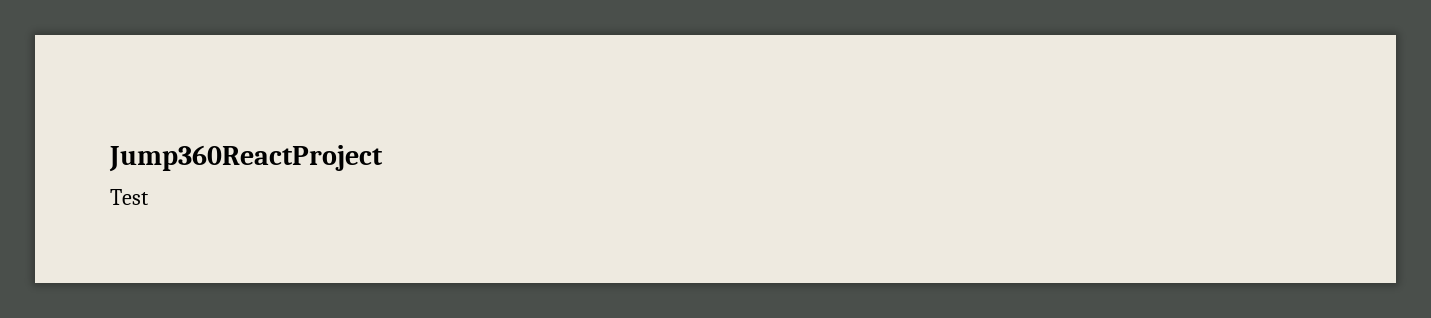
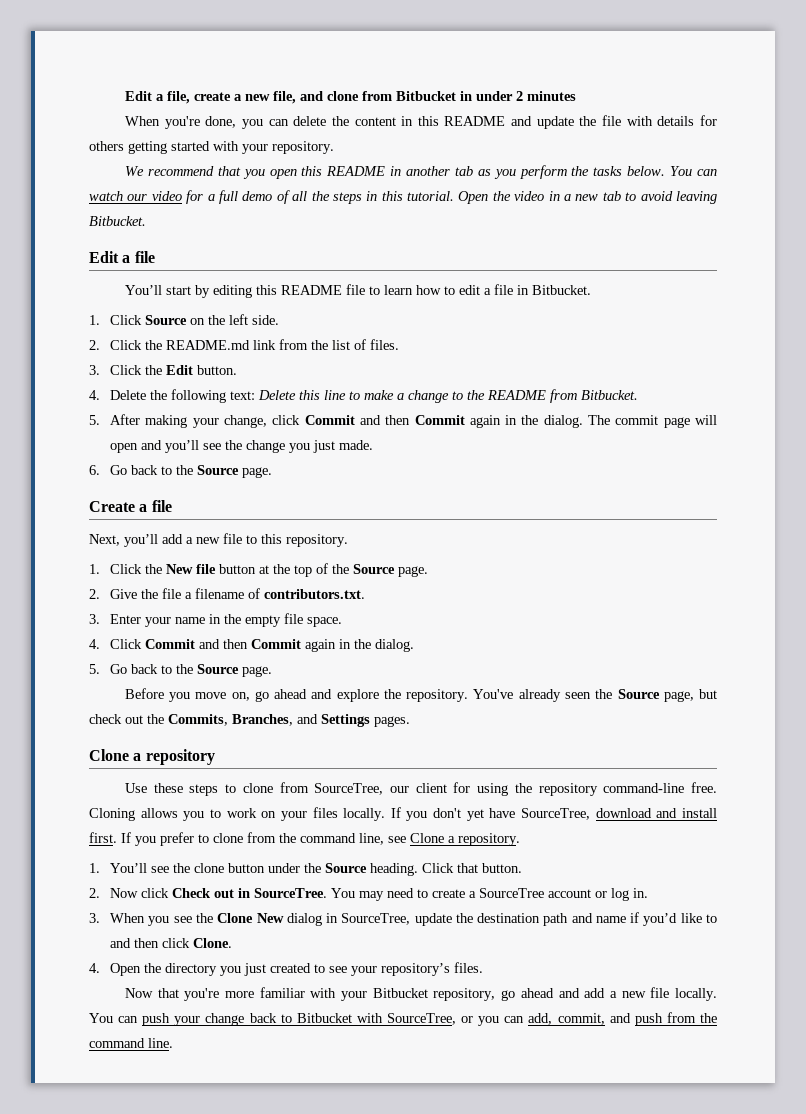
- Jump360ReactProject
- Test
+ Edit a file, create a new file, and clone from Bitbucket in under 2 minutes
+ When you're done, you can delete the content in this README and update the file with details for others getting started with your repository.
+ We recommend that you open this README in another tab as you perform the tasks below. You can watch our video for a full demo of all the steps in this tutorial. Open the video in a new tab to avoid leaving Bitbucket.
+ Edit a file
+ You’ll start by editing this README file to learn how to edit a file in Bitbucket.
+ 1. Click Source on the left side.
+ 2. Click the README.md link from the list of files.
+ 3. Click the Edit button.
+ 4. Delete the following text: Delete this line to make a change to the README from Bitbucket.
+ 5. After making your change, click Commit and then Commit again in the dialog. The commit page will open and you’ll see the change you just made.
+ 6. Go back to the Source page.
+ Create a file
+ Next, you’ll add a new file to this repository.
+ 1. Click the New file button at the top of the Source page.
+ 2. Give the file a filename of contributors.txt.
+ 3. Enter your name in the empty file space.
+ 4. Click Commit and then Commit again in the dialog.
+ 5. Go back to the Source page.
+ Before you move on, go ahead and explore the repository. You've already seen the Source page, but check out the Commits, Branches, and Settings pages.
+ Clone a repository
+ Use these steps to clone from SourceTree, our client for using the repository command-line free. Cloning allows you to work on your files locally. If you don't yet have SourceTree, download and install first. If you prefer to clone from the command line, see Clone a repository.
+ 1. You’ll see the clone button under the Source heading. Click that button.
+ 2. Now click Check out in SourceTree. You may need to create a SourceTree account or log in.
+ 3. When you see the Clone New dialog in SourceTree, update the destination path and name if you’d like to and then click Clone.
+ 4. Open the directory you just created to see your repository’s files.
+ Now that you're more familiar with your Bitbucket repository, go ahead and add a new file locally. You can push your change back to Bitbucket with SourceTree, or you can add, commit, and push from the command line.

